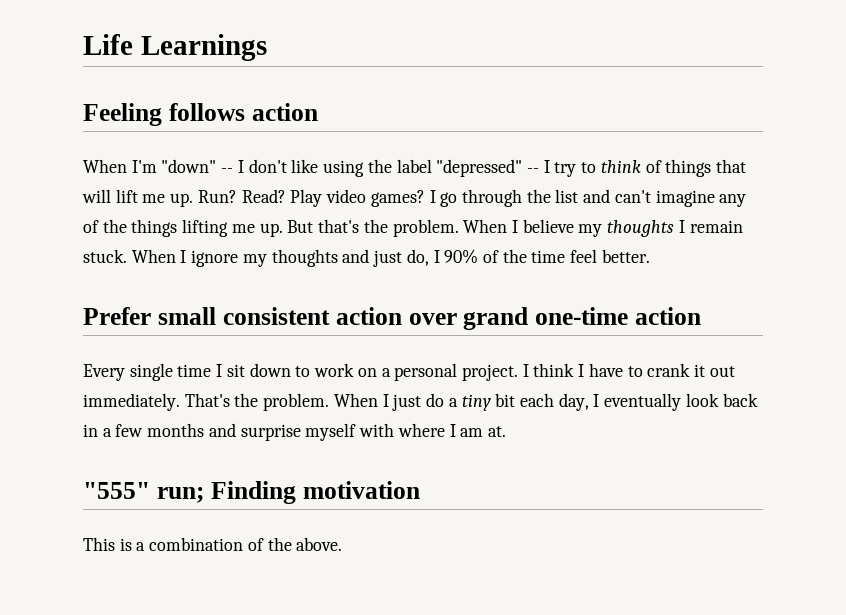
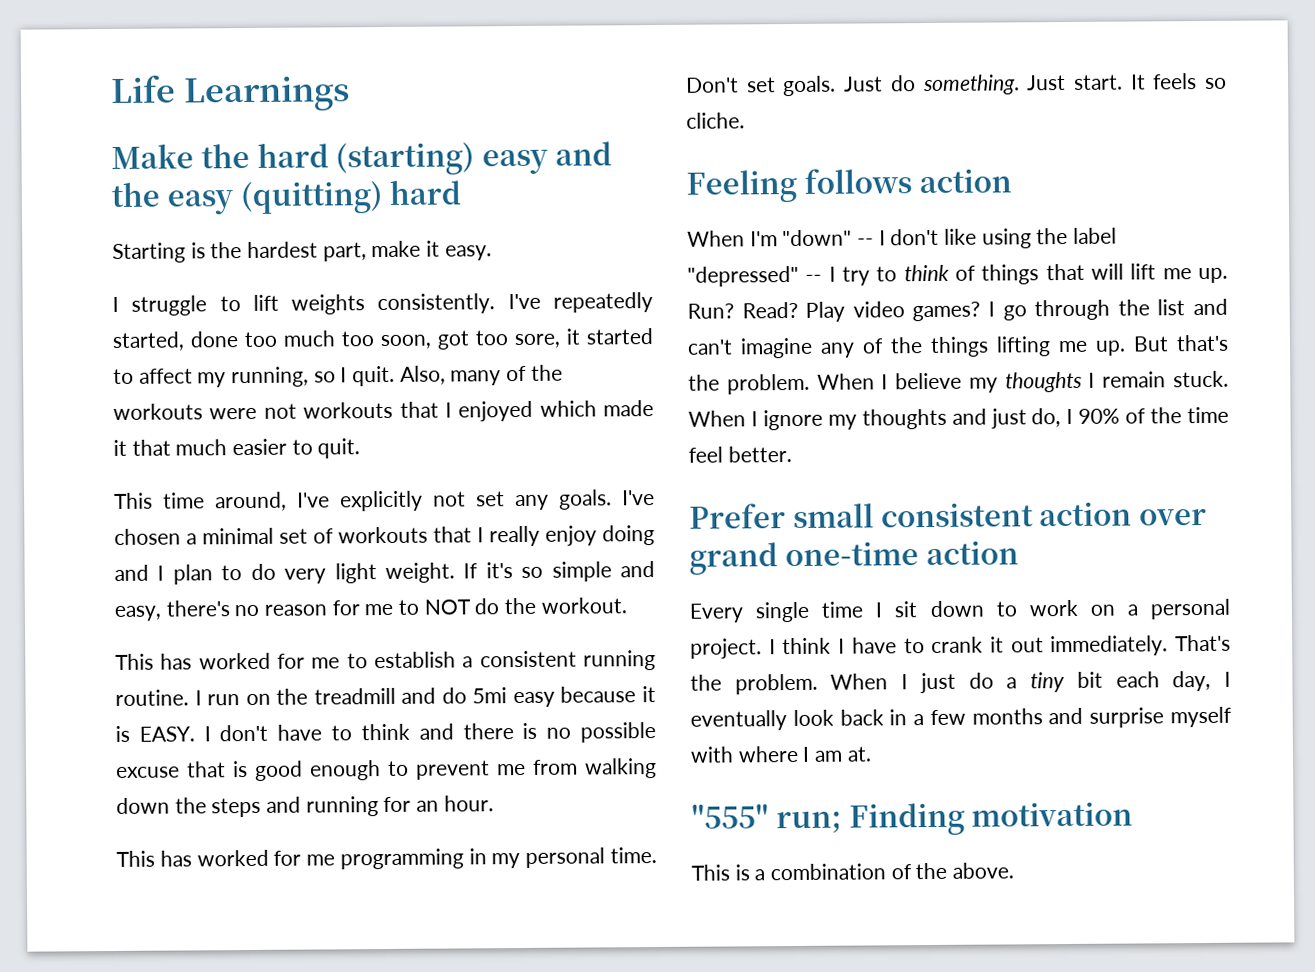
+ Make the hard (starting) easy and the easy (quitting) hard
+ Starting is the hardest part, make it easy.
+ I struggle to lift weights consistently. I've repeatedly started, done too much too soon, got too sore, it started to affect my running, so I quit. Also, many of the workouts were not workouts that I enjoyed which made it that much easier to quit.
+ This time around, I've explicitly not set any goals. I've chosen a minimal set of workouts that I really enjoy doing and I plan to do very light weight. If it's so simple and easy, there's no reason for me to NOT do the workout.
+ This has worked for me to establish a consistent running routine. I run on the treadmill and do 5mi easy because it is EASY. I don't have to think and there is no possible excuse that is good enough to prevent me from walking down the steps and running for an hour.
+ This has worked for me programming in my personal time. Don't set goals. Just do something. Just start. It feels so cliche.

